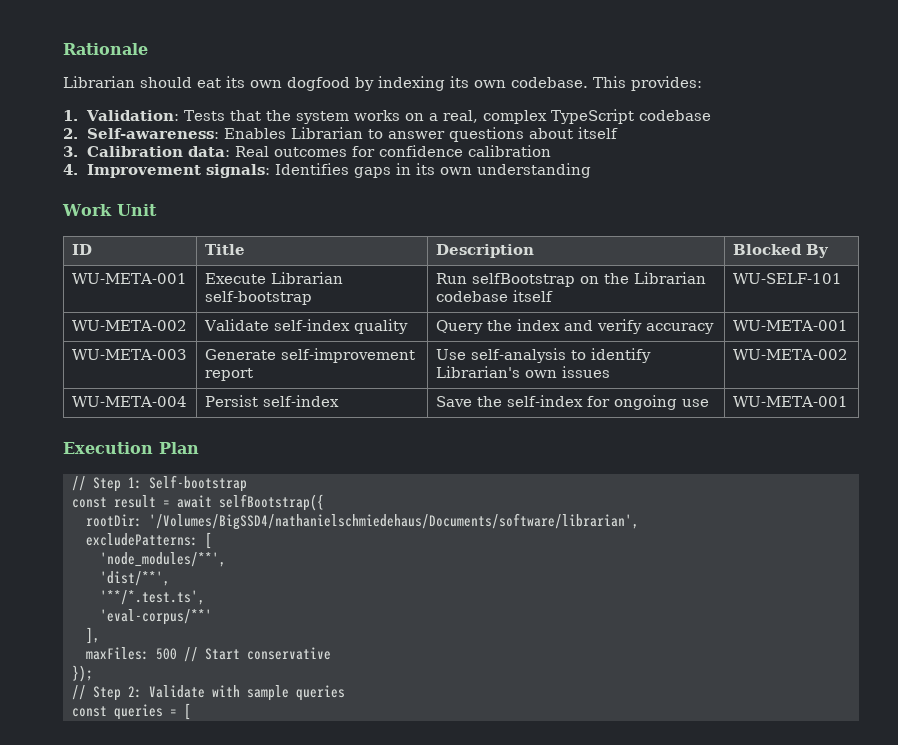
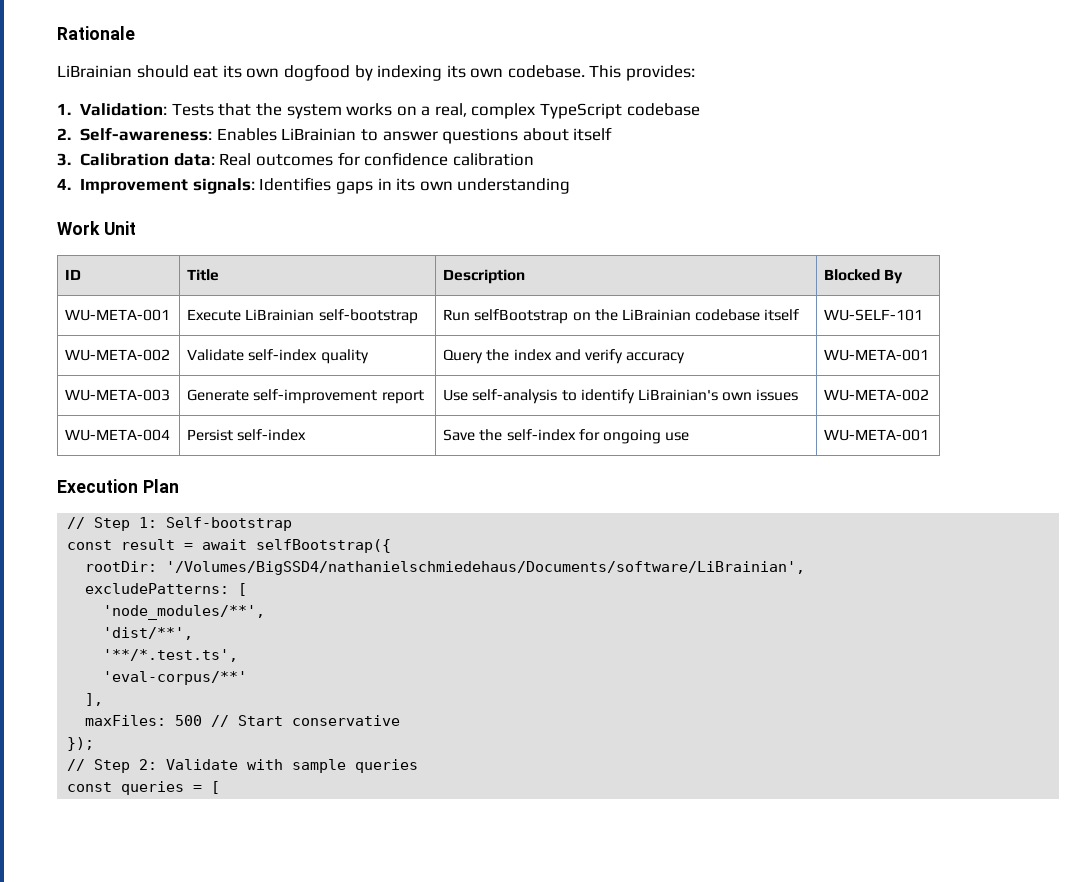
- Librarian should eat its own dogfood by indexing its own codebase.
+ LiBrainian should eat its own dogfood by indexing its own codebase.
- 2. Self-awareness: Enables Librarian to answer questions about itself
+ 2. Self-awareness: Enables LiBrainian to answer questions about itself
- WU-META-001 | Execute Librarian self-bootstrap | Run selfBootstrap on the Librarian codebase itself | WU-SELF-101
+ WU-META-001 | Execute LiBrainian self-bootstrap | Run selfBootstrap on the LiBrainian codebase itself | WU-SELF-101
- WU-META-003 | Generate self-improvement report | Use self-analysis to identify Librarian's own issues | WU-META-002
+ WU-META-003 | Generate self-improvement report | Use self-analysis to identify LiBrainian's own issues | WU-META-002
- rootDir: '/Volumes/BigSSD4/nathanielschmiedehaus/Documents/software/librarian',
+ rootDir: '/Volumes/BigSSD4/nathanielschmiedehaus/Documents/software/LiBrainian',

